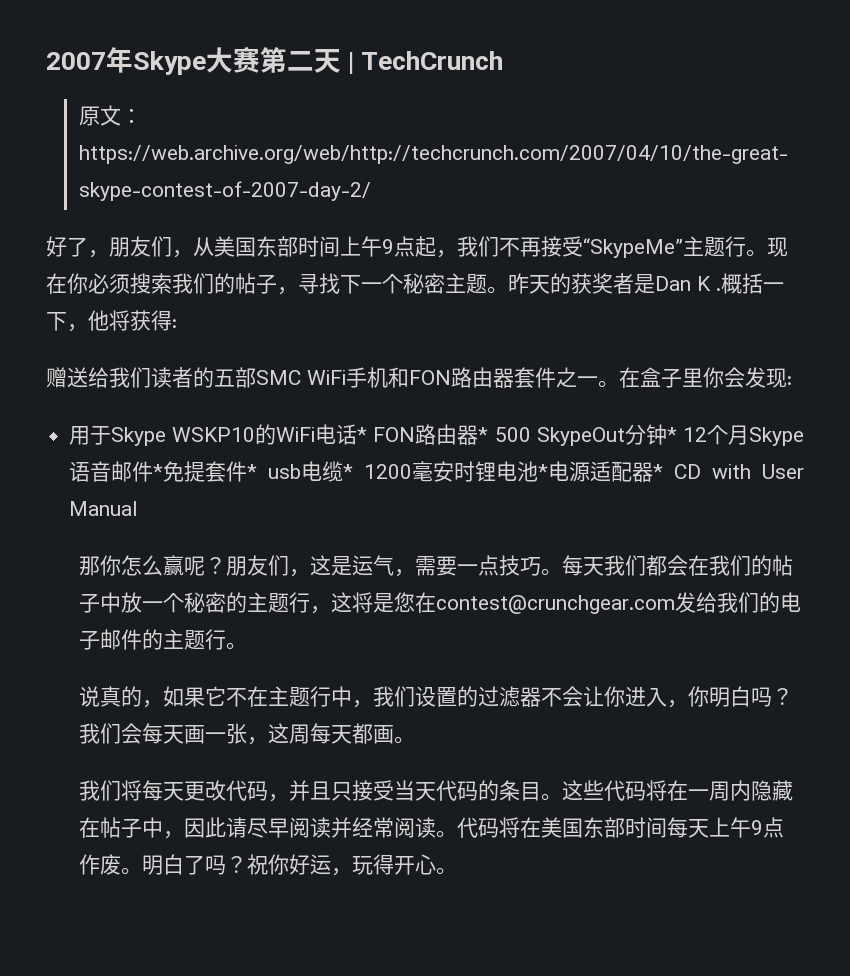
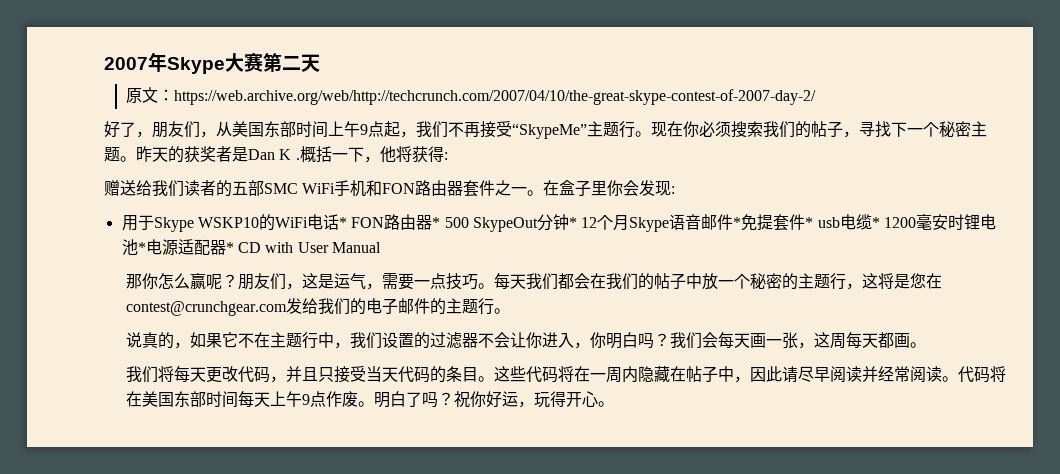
- 2007年Skype大赛第二天 | TechCrunch
+ 2007年Skype大赛第二天

